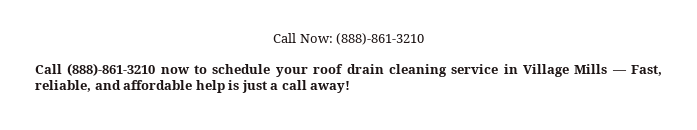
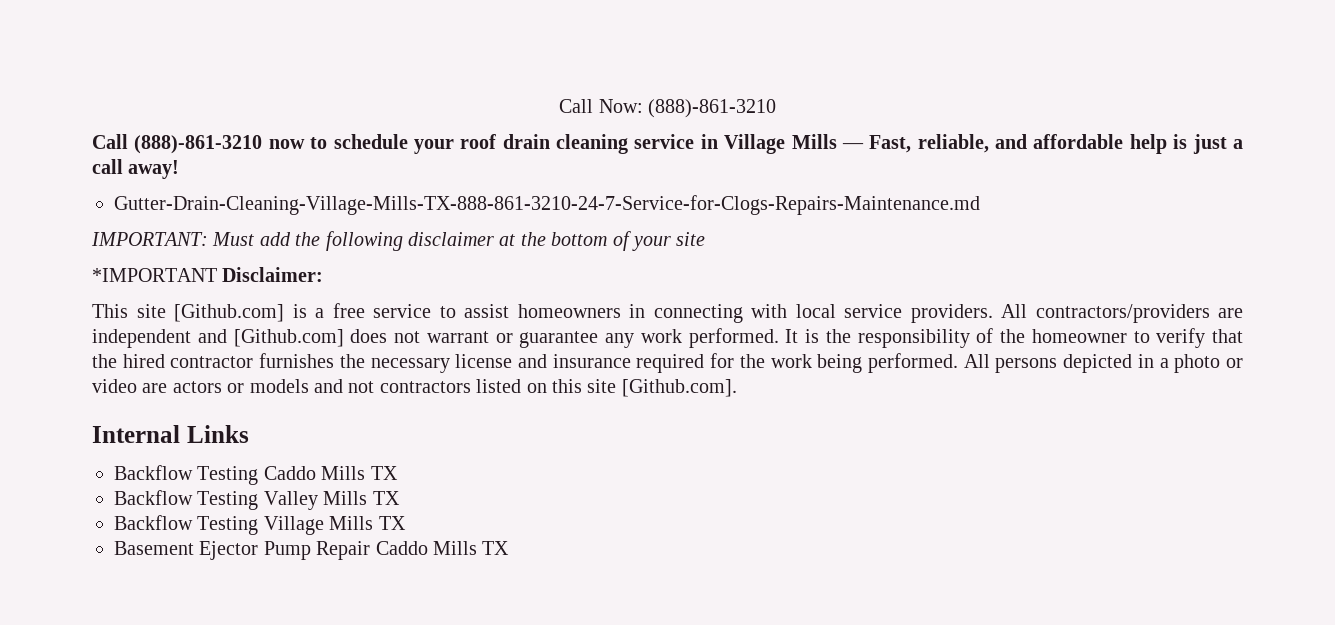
+ Gutter-Drain-Cleaning-Village-Mills-TX-888-861-3210-24-7-Service-for-Clogs-Repairs-Maintenance.md
+ IMPORTANT: Must add the following disclaimer at the bottom of your site
+ *IMPORTANT Disclaimer:
+ This site [Github.com] is a free service to assist homeowners in connecting with local service providers. All contractors/providers are independent and [Github.com] does not warrant or guarantee any work performed. It is the responsibility of the homeowner to verify that the hired contractor furnishes the necessary license and insurance required for the work being performed. All persons depicted in a photo or video are actors or models and not contractors listed on this site [Github.com].
+ Internal Links
+ Backflow Testing Caddo Mills TX
+ Backflow Testing Valley Mills TX
+ Backflow Testing Village Mills TX
+ Basement Ejector Pump Repair Caddo Mills TX

